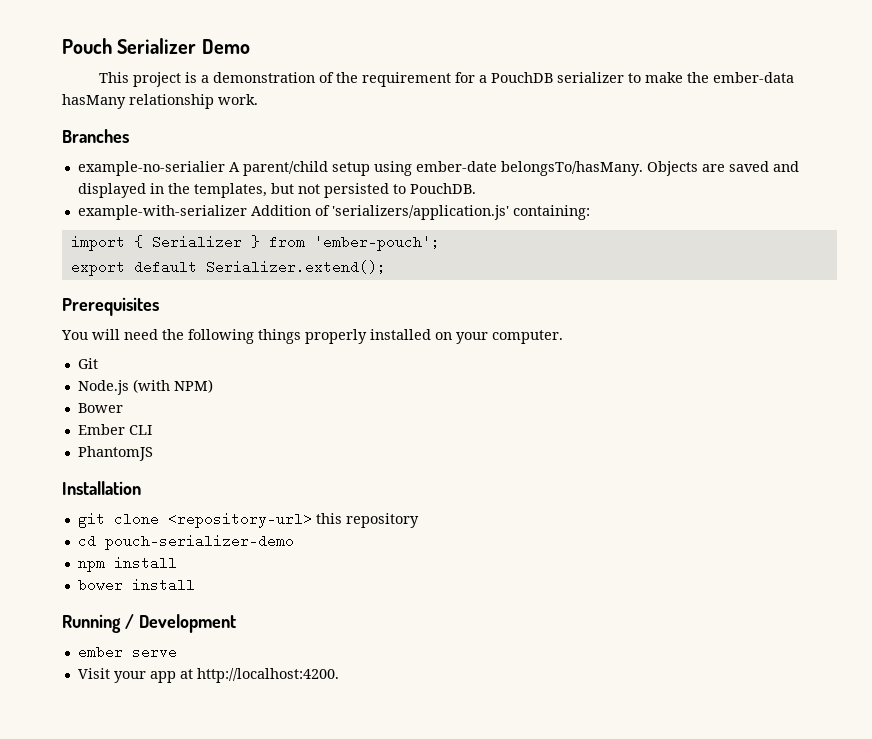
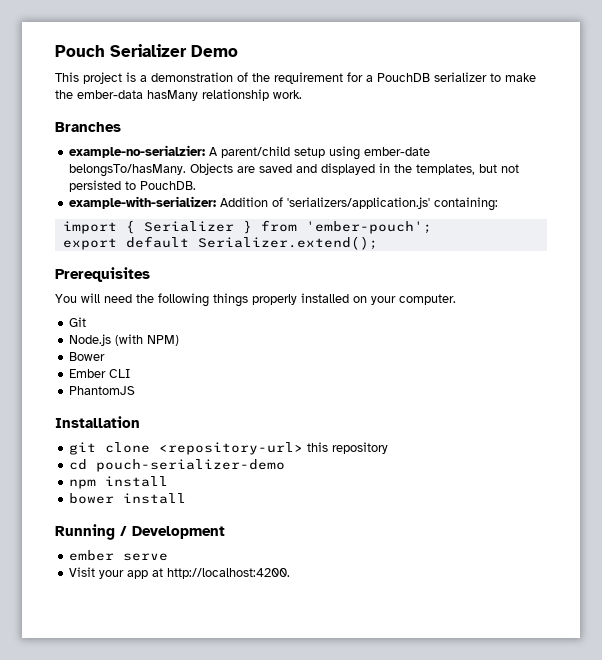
- example-no-serialier A parent/child setup using ember-date belongsTo/hasMany.
+ example-no-serialzier: A parent/child setup using ember-date belongsTo/hasMany.
- example-with-serializer Addition of 'serializers/application.js' containing:
+ example-with-serializer: Addition of 'serializers/application.js' containing:

